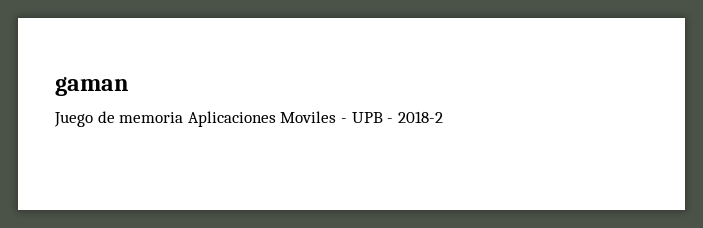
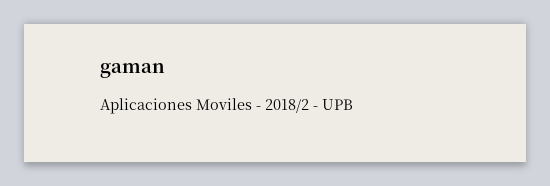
- Juego de memoria Aplicaciones Moviles - UPB - 2018-2
+ Aplicaciones Moviles - 2018/2 - UPB

